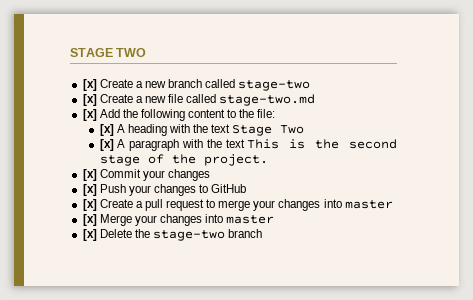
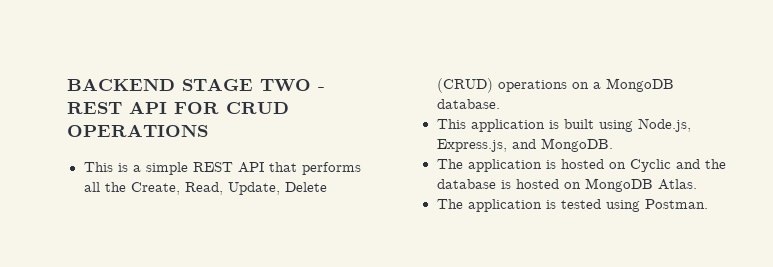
- STAGE TWO
- [x] Create a new branch called stage-two
- [x] Create a new file called stage-two.md
- [x] Add the following content to the file:
- [x] A heading with the text Stage Two
- [x] A paragraph with the text This is the second stage of the project.
- [x] Commit your changes
- [x] Push your changes to GitHub
- [x] Create a pull request to merge your changes into master
- [x] Merge your changes into master
- [x] Delete the stage-two branch
+ BACKEND STAGE TWO - REST API FOR CRUD OPERATIONS
+ This is a simple REST API that performs all the Create, Read, Update, Delete (CRUD) operations on a MongoDB database.
+ This application is built using Node.js, Express.js, and MongoDB.
+ The application is hosted on Cyclic and the database is hosted on MongoDB Atlas.
+ The application is tested using Postman.

